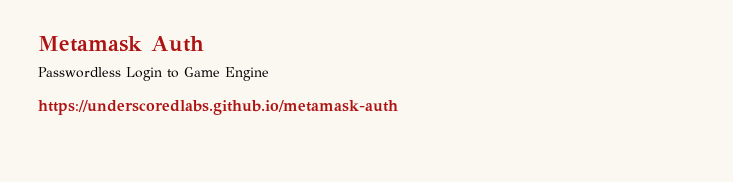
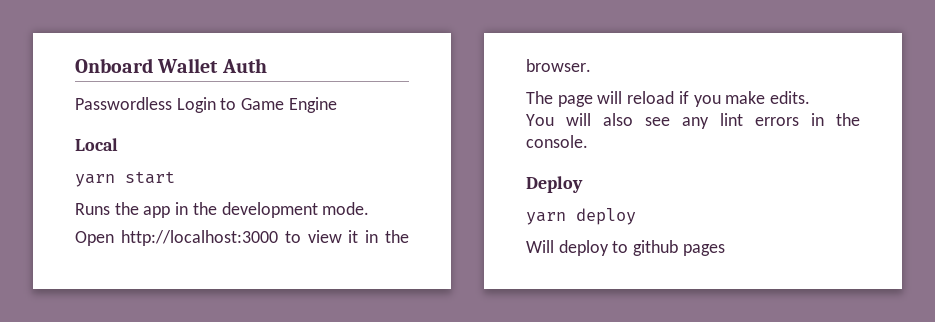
- Metamask Auth
+ Onboard Wallet Auth
- https://underscoredlabs.github.io/metamask-auth
+ Local
+ yarn start
+ Runs the app in the development mode.
+ Open http://localhost:3000 to view it in the browser.
+ The page will reload if you make edits.
+ You will also see any lint errors in the console.
+ Deploy
+ yarn deploy
+ Will deploy to github pages

